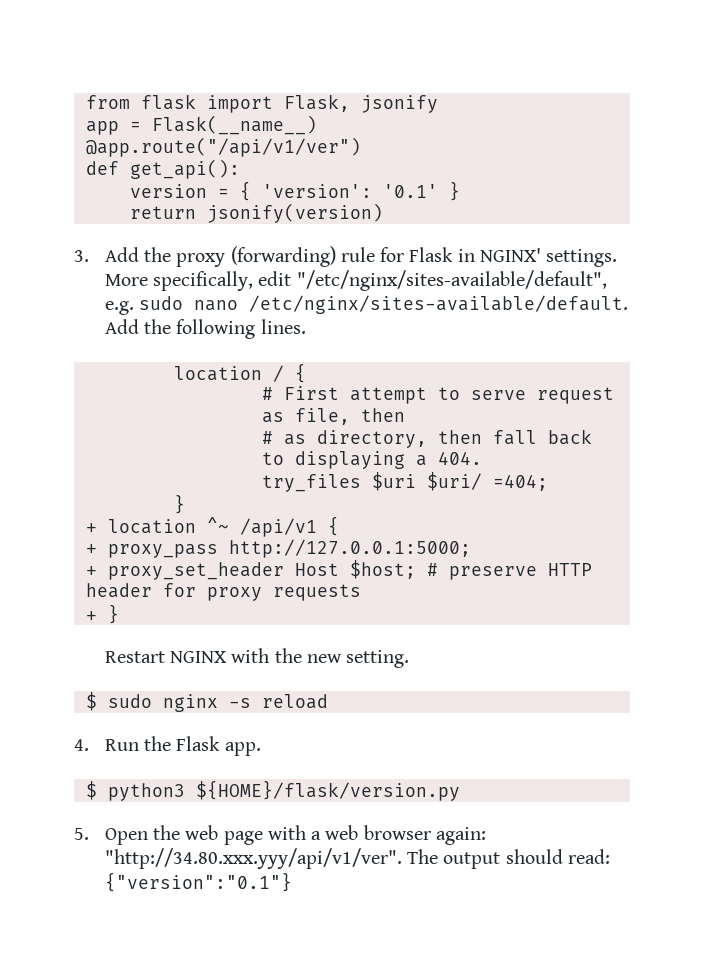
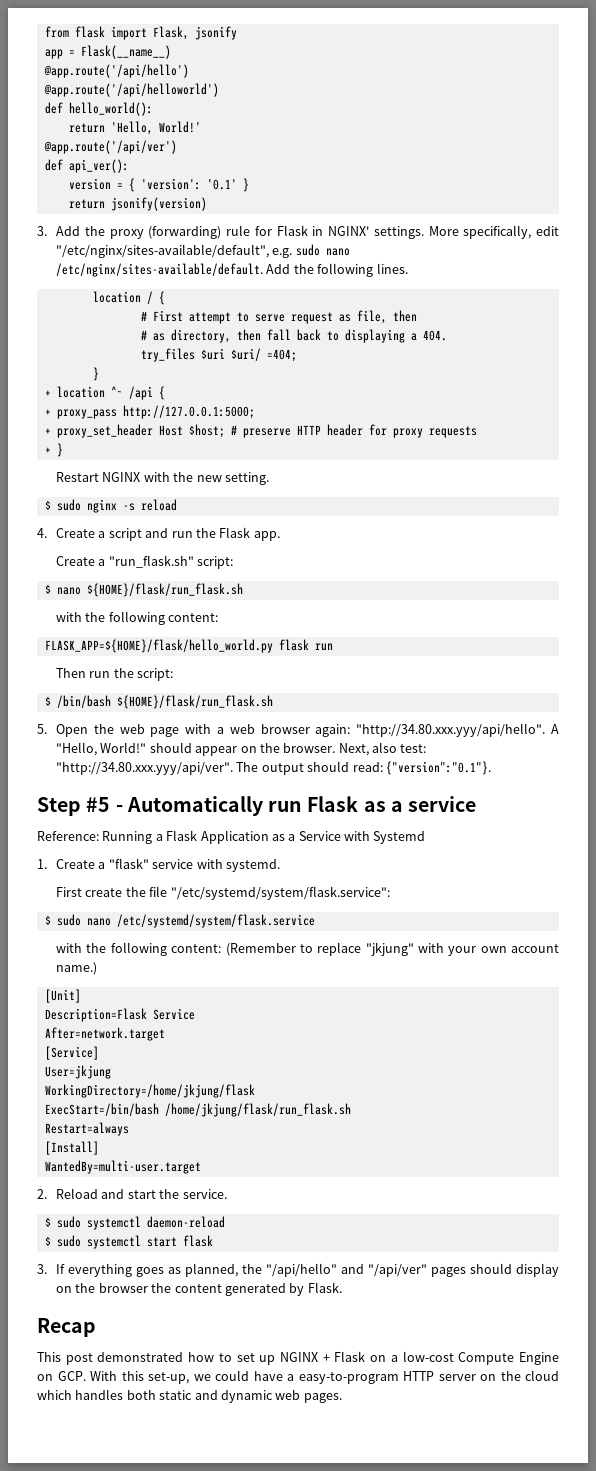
- @app.route("/api/v1/ver")
- def get_api():
+ @app.route('/api/hello')
+ @app.route('/api/helloworld')
+ def hello_world():
+ return 'Hello, World!'
+ @app.route('/api/ver')
+ def api_ver():
- + location ^~ /api/v1 {
+ + location ^~ /api {
- 4. Run the Flask app.
- $ python3 ${HOME}/flask/version.py
+ 4. Create a script and run the Flask app.
+ Create a "run_flask.sh" script:
+ $ nano ${HOME}/flask/run_flask.sh
+ with the following content:
+ FLASK_APP=${HOME}/flask/hello_world.py flask run
+ Then run the script:
+ $ /bin/bash ${HOME}/flask/run_flask.sh
- 5. Open the web page with a web browser again: "http://34.80.xxx.yyy/api/v1/ver". The output should read: {"version":"0.1"}
+ 5. Open the web page with a web browser again: "http://34.80.xxx.yyy/api/hello". A "Hello, World!" should appear on the browser. Next, also test: "http://34.80.xxx.yyy/api/ver". The output should read: {"version":"0.1"}.
+ Step #5 - Automatically run Flask as a service
+ Reference: Running a Flask Application as a Service with Systemd
+ 1. Create a "flask" service with systemd.
+ First create the file "/etc/systemd/system/flask.service":
+ $ sudo nano /etc/systemd/system/flask.service
+ with the following content: (Remember to replace "jkjung" with your own account name.)
+ [Unit]
+ Description=Flask Service
+ After=network.target
+ [Service]
+ User=jkjung
+ WorkingDirectory=/home/jkjung/flask
+ ExecStart=/bin/bash /home/jkjung/flask/run_flask.sh
+ Restart=always
+ [Install]
+ WantedBy=multi-user.target
+ 2. Reload and start the service.
+ $ sudo systemctl daemon-reload
+ $ sudo systemctl start flask
+ 3. If everything goes as planned, the "/api/hello" and "/api/ver" pages should display on the browser the content generated by Flask.
+ Recap
+ This post demonstrated how to set up NGINX + Flask on a low-cost Compute Engine on GCP. With this set-up, we could have a easy-to-program HTTP server on the cloud which handles both static and dynamic web pages.

